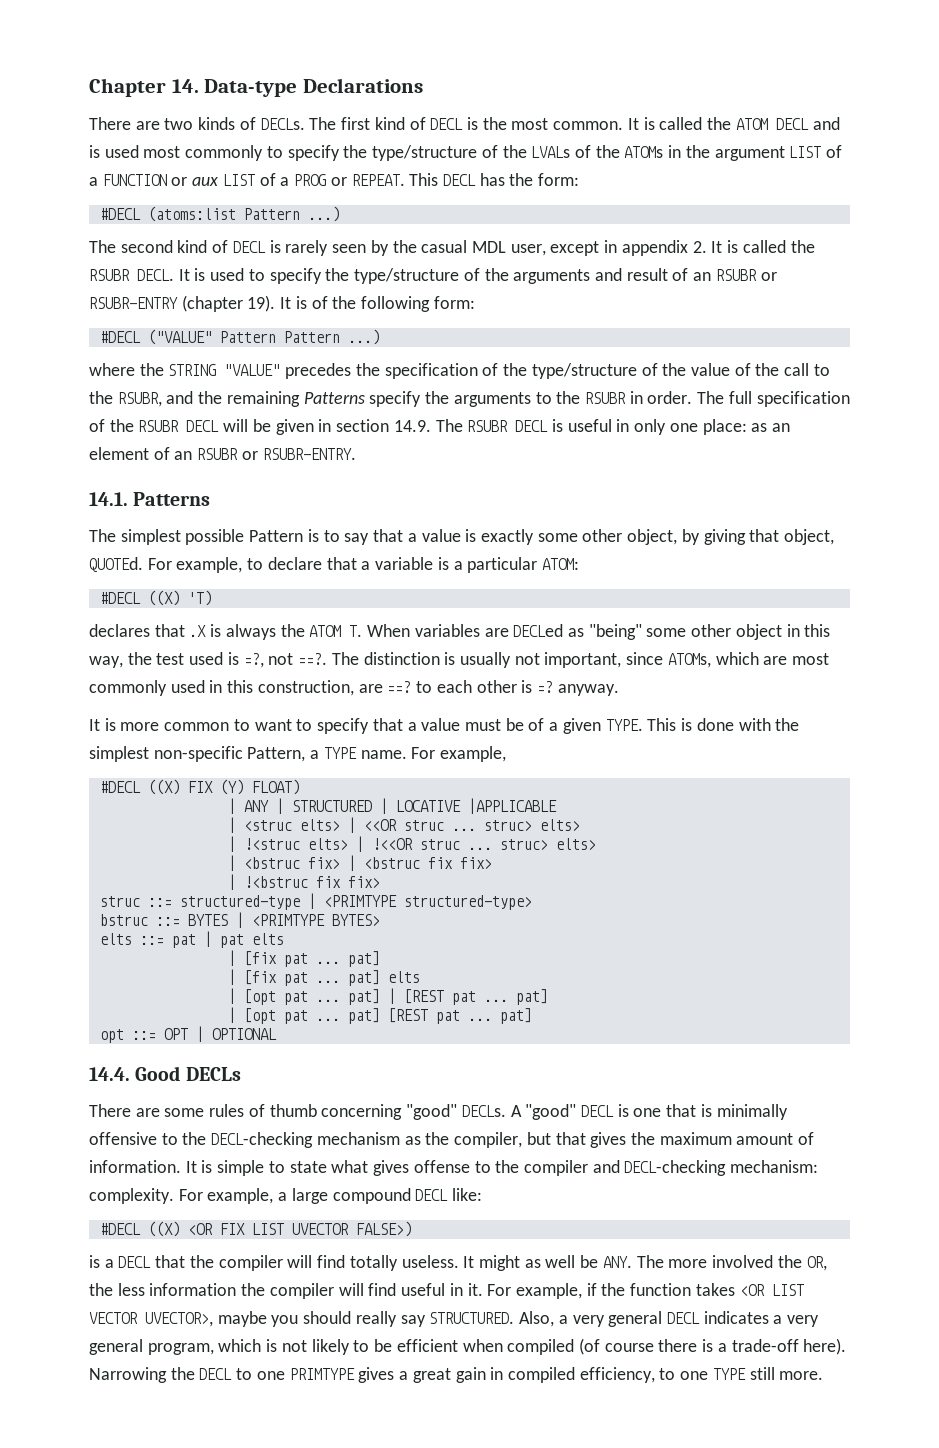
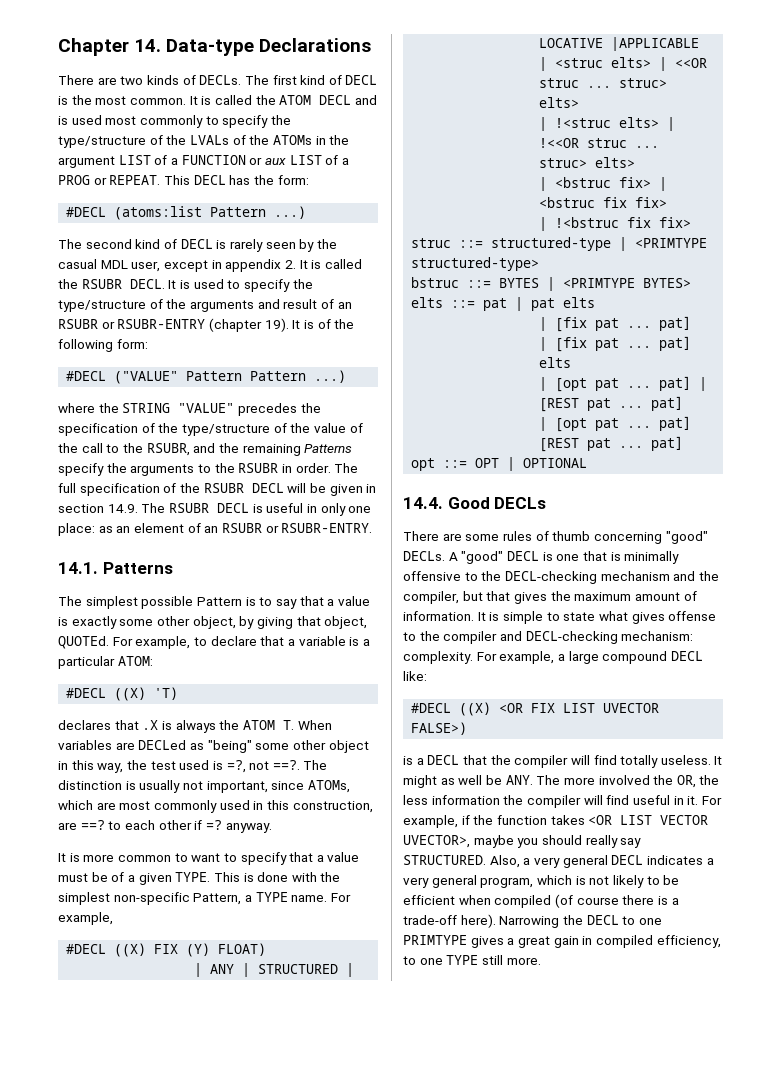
- The distinction is usually not important, since ATOMs, which are most commonly used in this construction, are ==? to each other is =? anyway.
+ The distinction is usually not important, since ATOMs, which are most commonly used in this construction, are ==? to each other if =? anyway.
- A "good" DECL is one that is minimally offensive to the DECL-checking mechanism as the compiler, but that gives the maximum amount of information.
+ A "good" DECL is one that is minimally offensive to the DECL-checking mechanism and the compiler, but that gives the maximum amount of information.

